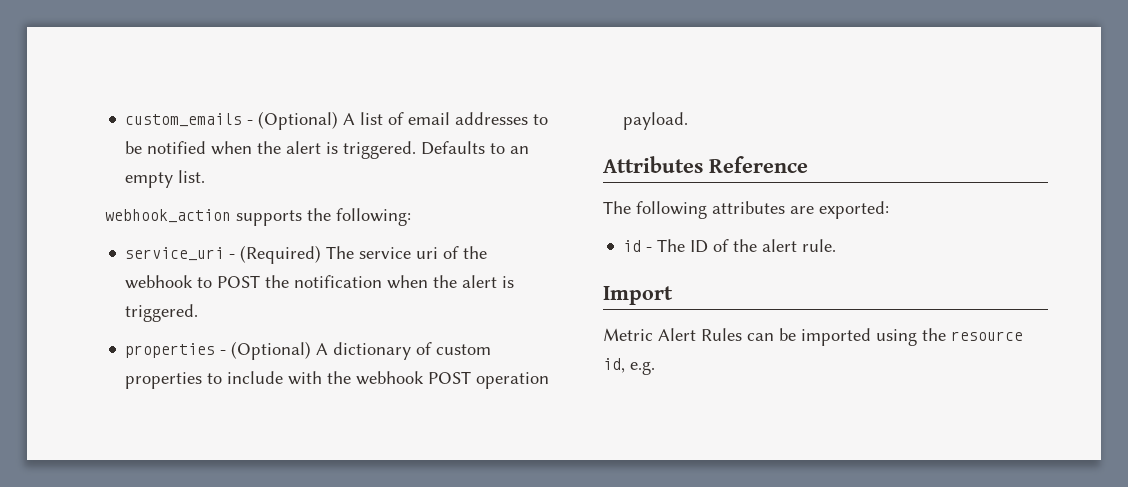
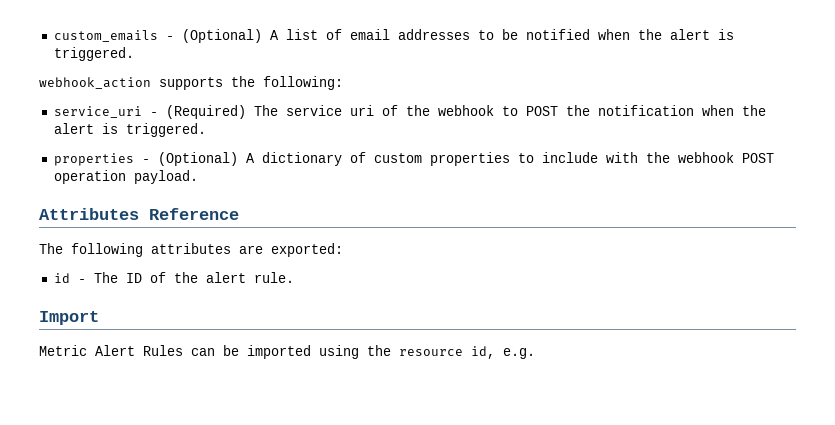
- Defaults to an empty list.

